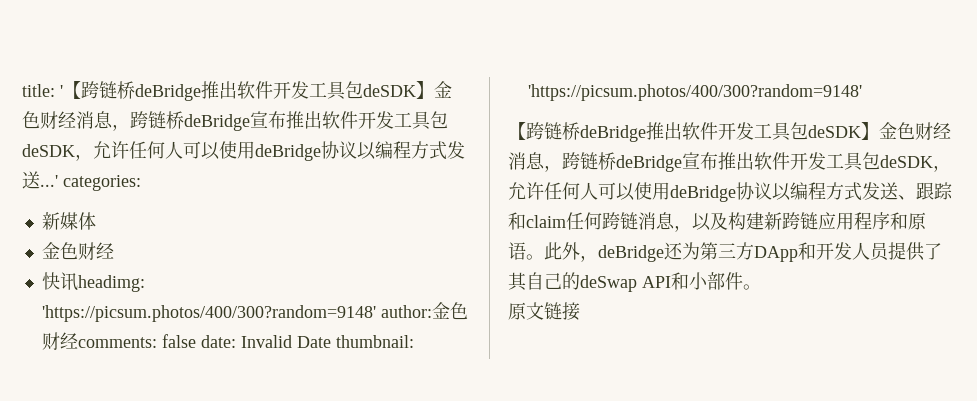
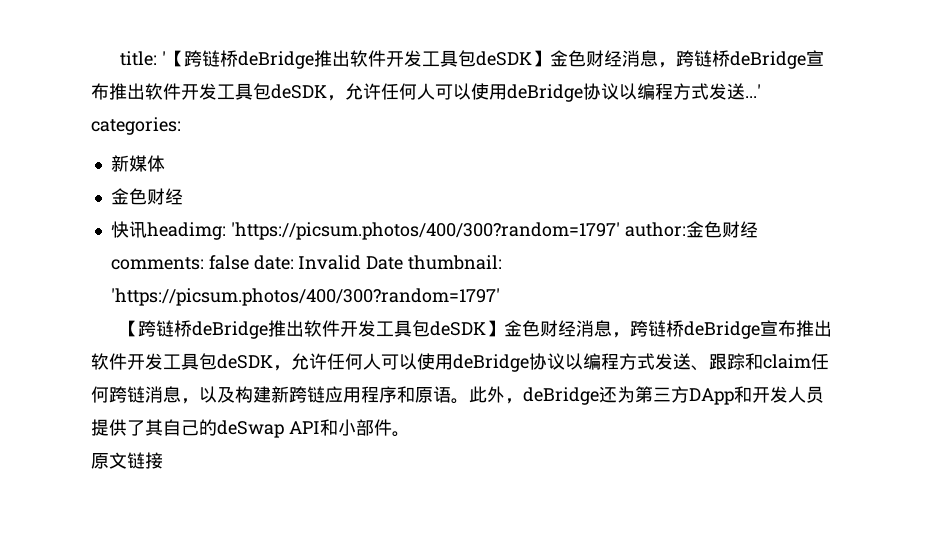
- 快讯headimg: 'https://picsum.photos/400/300?random=9148' author:金色财经comments: false date: Invalid Date thumbnail: 'https://picsum.photos/400/300?random=9148'
+ 快讯headimg: 'https://picsum.photos/400/300?random=1797' author:金色财经comments: false date: Invalid Date thumbnail: 'https://picsum.photos/400/300?random=1797'

